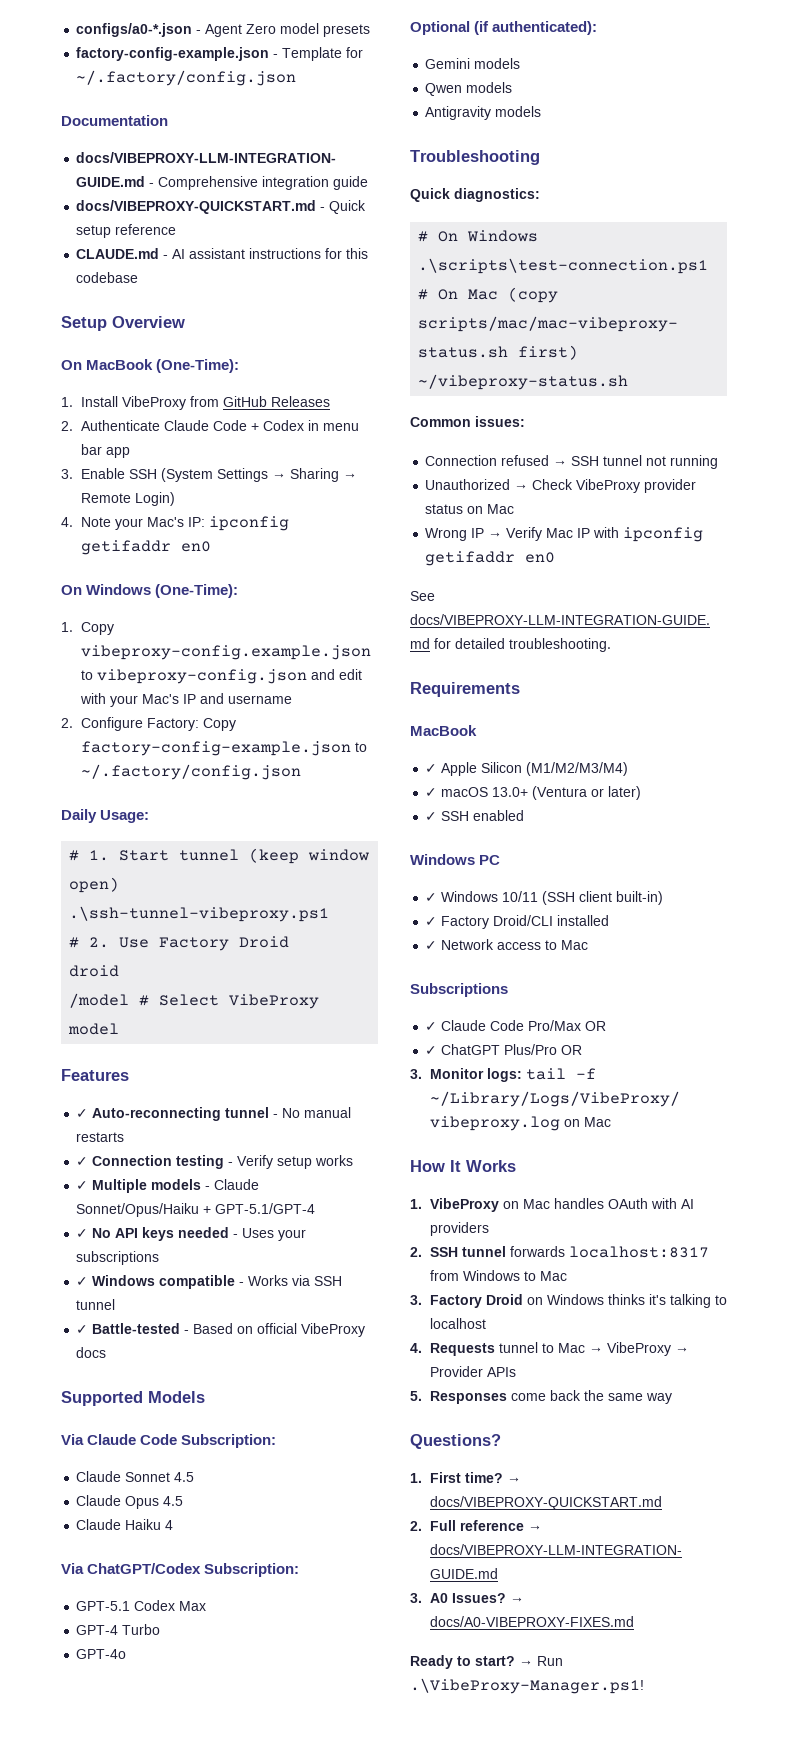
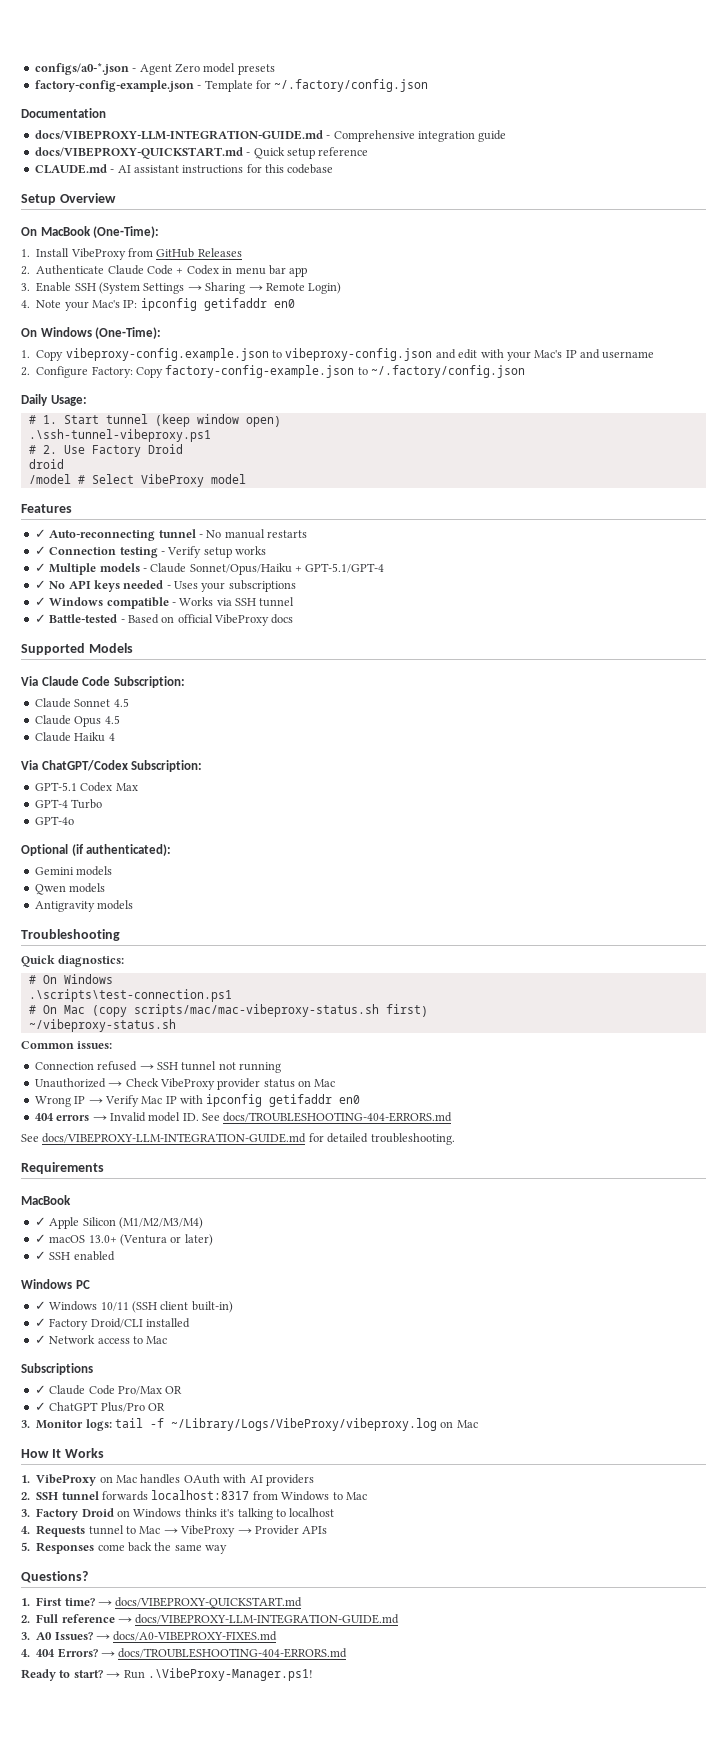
+ 404 errors → Invalid model ID. See docs/TROUBLESHOOTING-404-ERRORS.md
+ 4. 404 Errors? → docs/TROUBLESHOOTING-404-ERRORS.md

